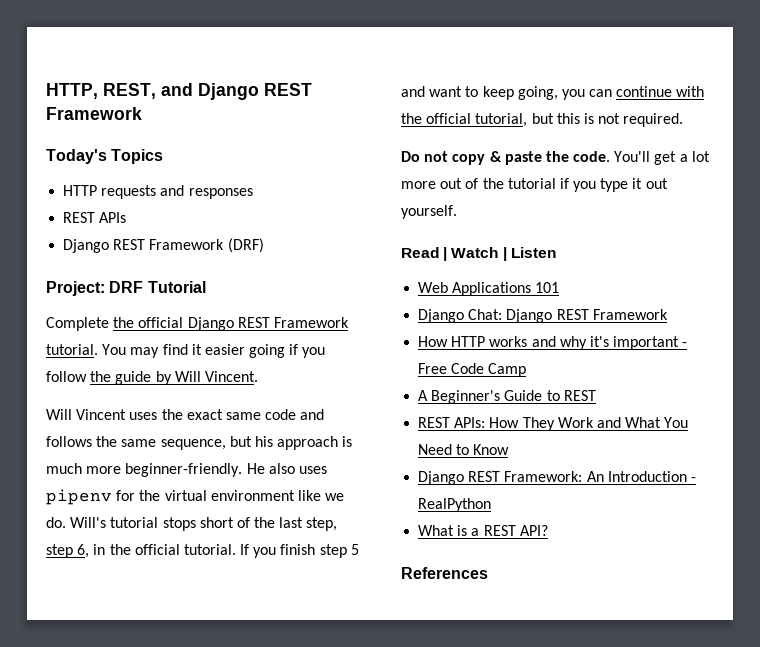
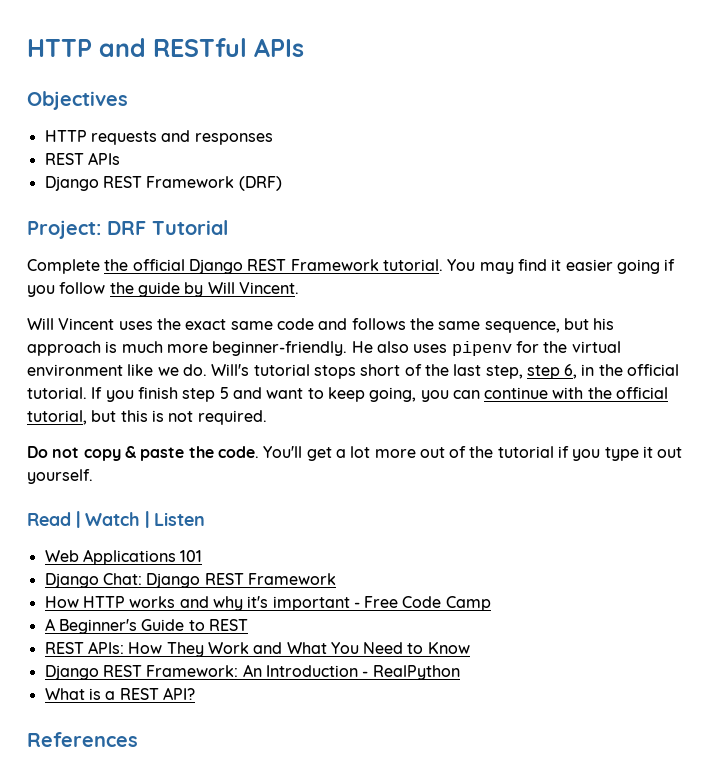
- HTTP, REST, and Django REST Framework
- Today's Topics
+ HTTP and RESTful APIs
+ Objectives

